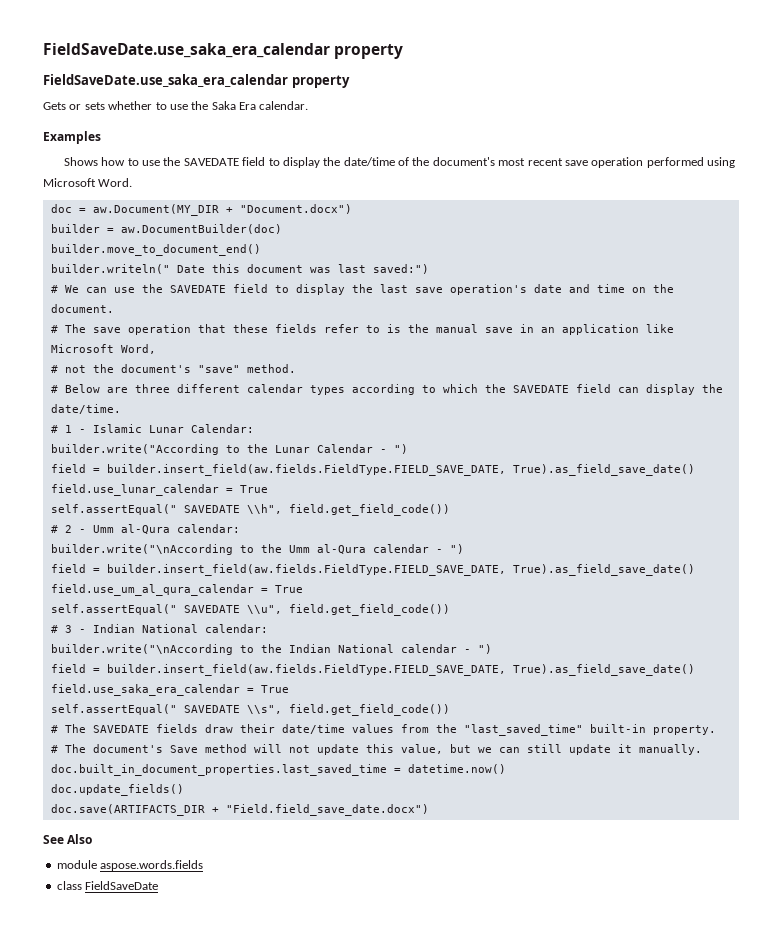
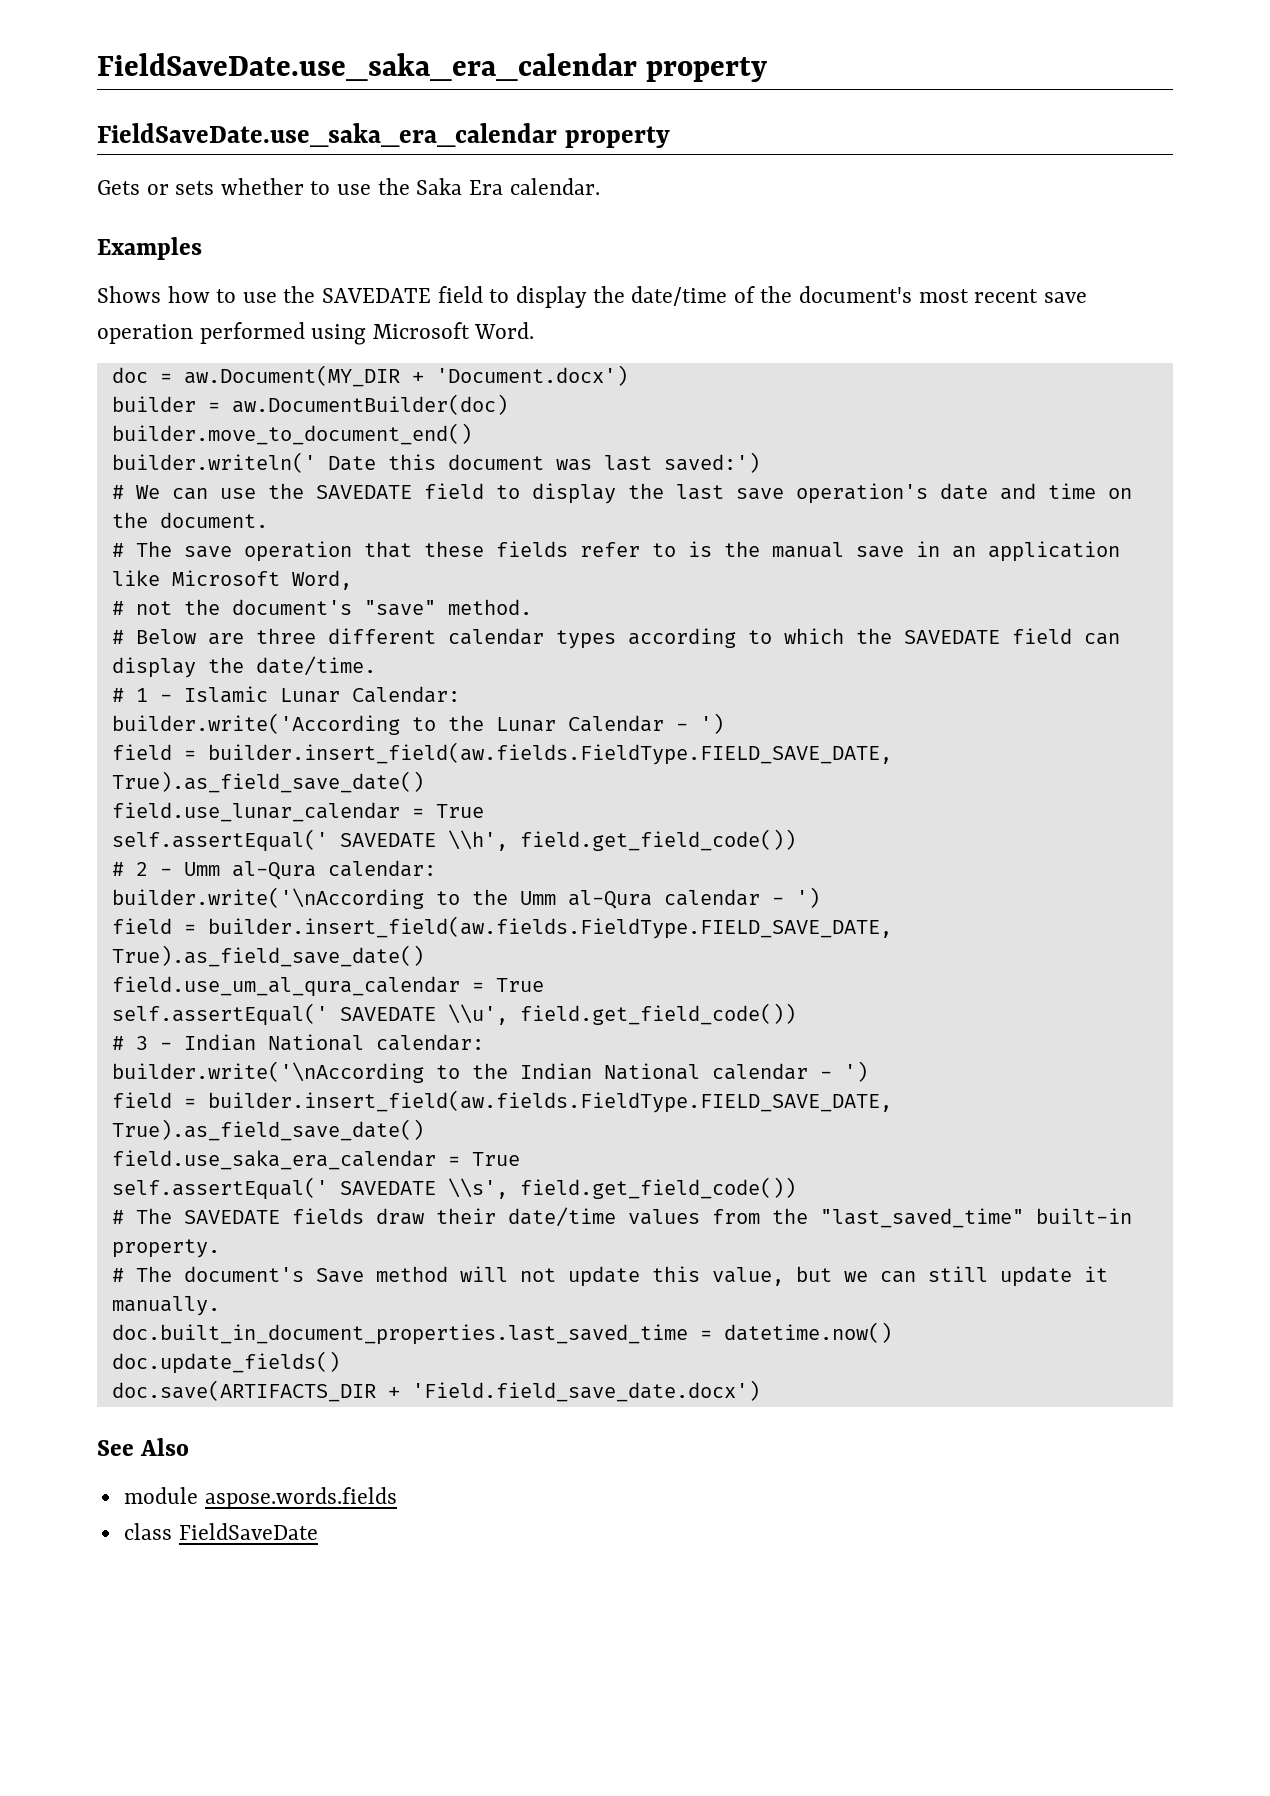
- doc = aw.Document(MY_DIR + "Document.docx")
+ doc = aw.Document(MY_DIR + 'Document.docx')
- builder.writeln(" Date this document was last saved:")
+ builder.writeln(' Date this document was last saved:')
- builder.write("According to the Lunar Calendar - ")
+ builder.write('According to the Lunar Calendar - ')
- self.assertEqual(" SAVEDATE \\h", field.get_field_code())
+ self.assertEqual(' SAVEDATE \\h', field.get_field_code())
- builder.write("\nAccording to the Umm al-Qura calendar - ")
+ builder.write('\nAccording to the Umm al-Qura calendar - ')
- self.assertEqual(" SAVEDATE \\u", field.get_field_code())
+ self.assertEqual(' SAVEDATE \\u', field.get_field_code())
- builder.write("\nAccording to the Indian National calendar - ")
+ builder.write('\nAccording to the Indian National calendar - ')
- self.assertEqual(" SAVEDATE \\s", field.get_field_code())
+ self.assertEqual(' SAVEDATE \\s', field.get_field_code())
- doc.save(ARTIFACTS_DIR + "Field.field_save_date.docx")
+ doc.save(ARTIFACTS_DIR + 'Field.field_save_date.docx')

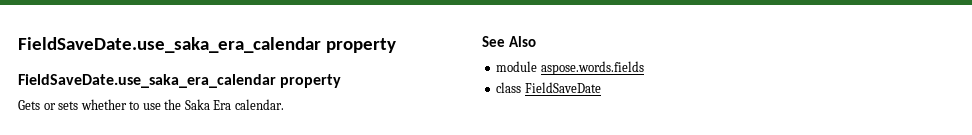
- Examples
- Shows how to use the SAVEDATE field to display the date/time of the document's most recent save operation performed using Microsoft Word.
- doc = aw.Document(MY_DIR + 'Document.docx')
- builder = aw.DocumentBuilder(doc)
- builder.move_to_document_end()
- builder.writeln(' Date this document was last saved:')
- # We can use the SAVEDATE field to display the last save operation's date and time on the document.
- # The save operation that these fields refer to is the manual save in an application like Microsoft Word,
- # not the document's "save" method.
- # Below are three different calendar types according to which the SAVEDATE field can display the date/time.
- # 1 - Islamic Lunar Calendar:
- builder.write('According to the Lunar Calendar - ')
- field = builder.insert_field(aw.fields.FieldType.FIELD_SAVE_DATE, True).as_field_save_date()
- field.use_lunar_calendar = True
- self.assertEqual(' SAVEDATE \\h', field.get_field_code())
- # 2 - Umm al-Qura calendar:
- builder.write('\nAccording to the Umm al-Qura calendar - ')
- field = builder.insert_field(aw.fields.FieldType.FIELD_SAVE_DATE, True).as_field_save_date()
- field.use_um_al_qura_calendar = True
- self.assertEqual(' SAVEDATE \\u', field.get_field_code())
- # 3 - Indian National calendar:
- builder.write('\nAccording to the Indian National calendar - ')
- field = builder.insert_field(aw.fields.FieldType.FIELD_SAVE_DATE, True).as_field_save_date()
- field.use_saka_era_calendar = True
- self.assertEqual(' SAVEDATE \\s', field.get_field_code())
- # The SAVEDATE fields draw their date/time values from the "last_saved_time" built-in property.
- # The document's Save method will not update this value, but we can still update it manually.
- doc.built_in_document_properties.last_saved_time = datetime.now()
- doc.update_fields()
- doc.save(ARTIFACTS_DIR + 'Field.field_save_date.docx')

